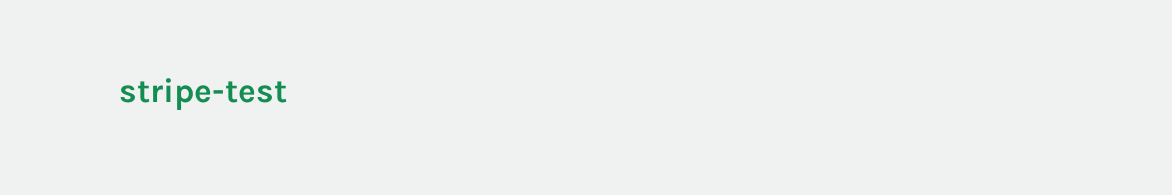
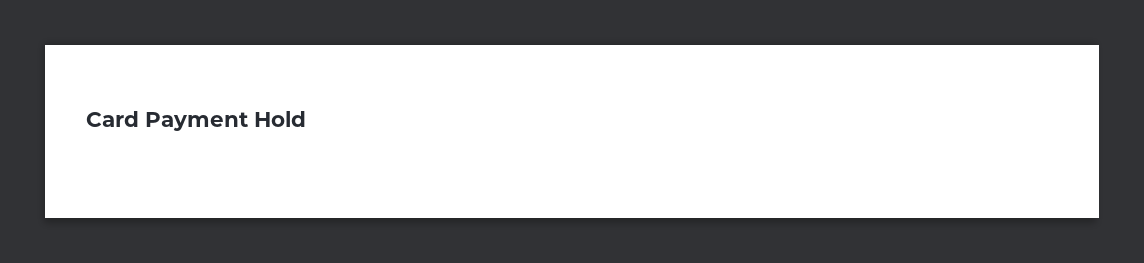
- stripe-test
+ Card Payment Hold

